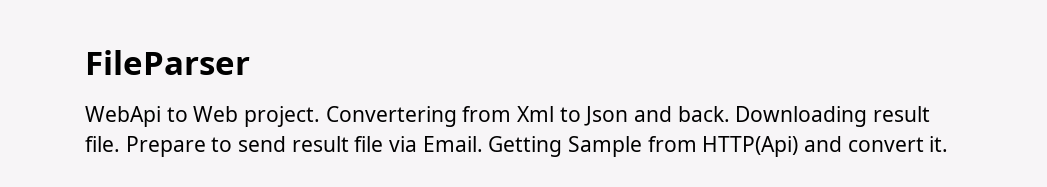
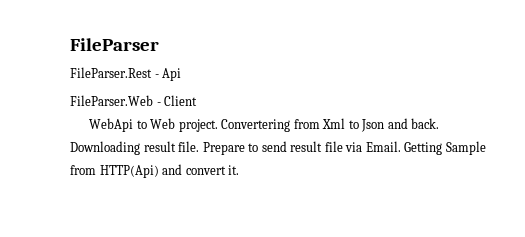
+ FileParser.Rest - Api
+ FileParser.Web - Client

